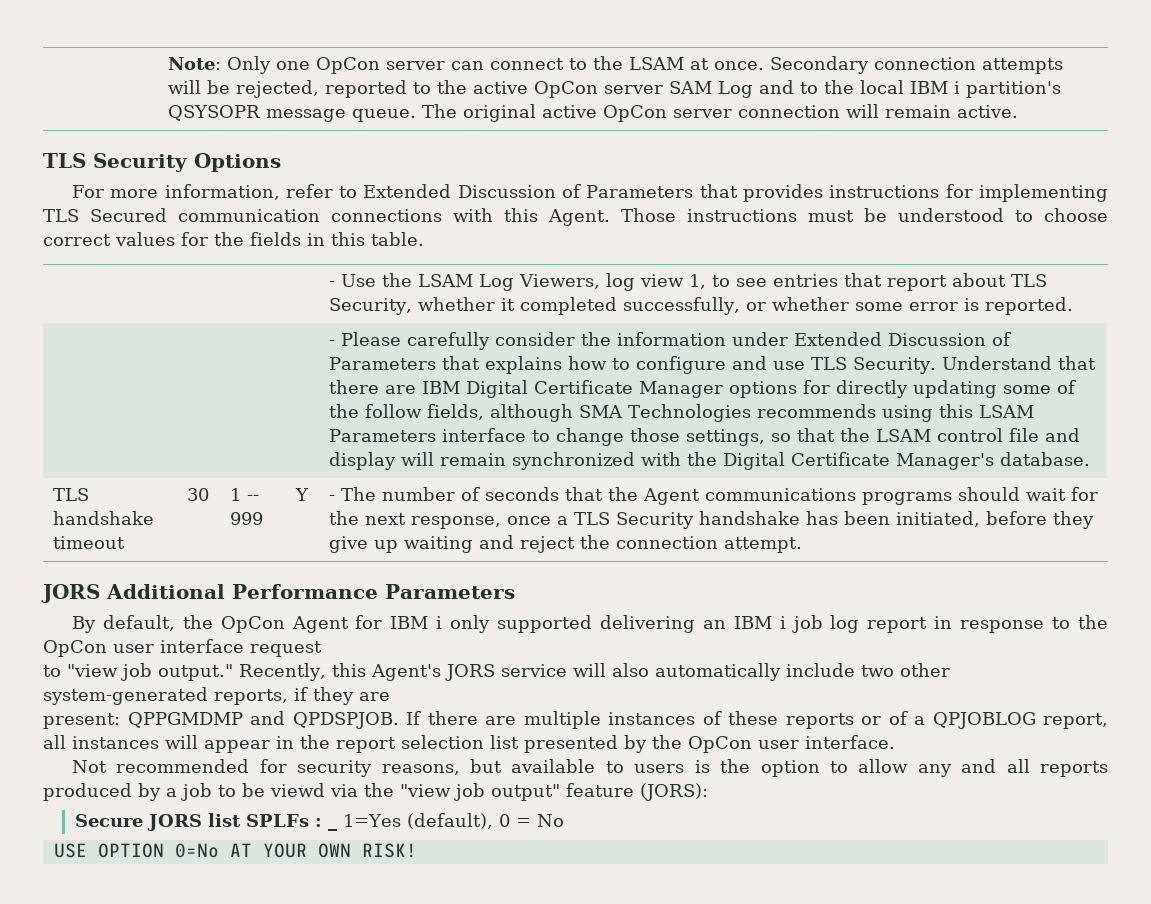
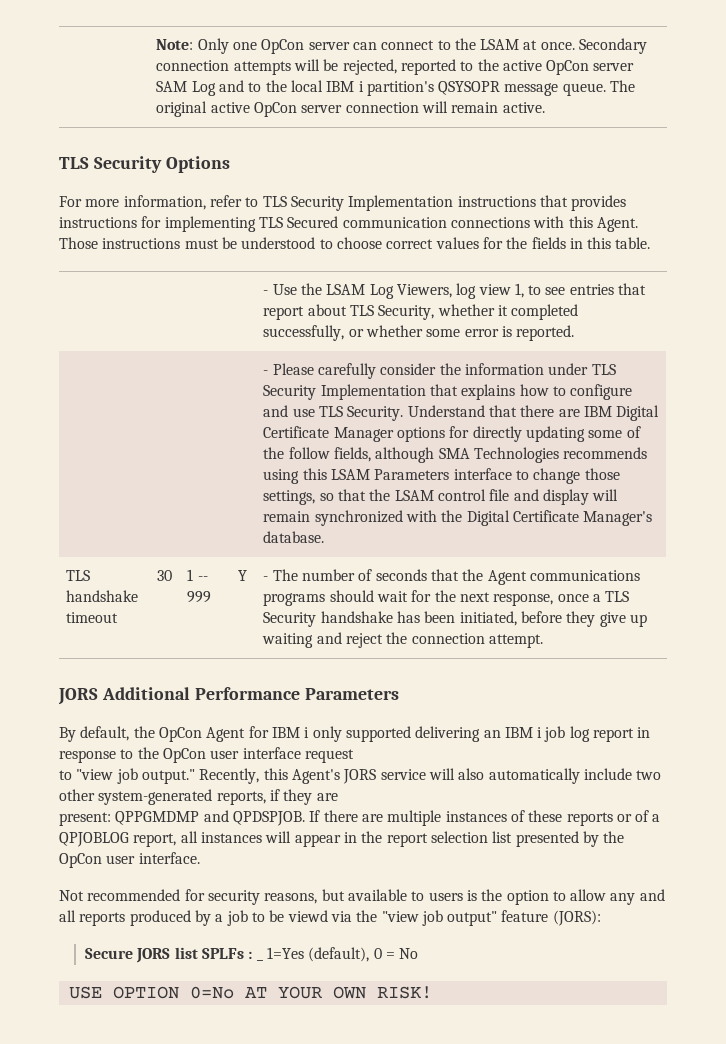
- For more information, refer to Extended Discussion of Parameters that provides instructions for implementing TLS Secured communication connections with this Agent.
+ For more information, refer to TLS Security Implementation instructions that provides instructions for implementing TLS Secured communication connections with this Agent.
- - Please carefully consider the information under Extended Discussion of Parameters that explains how to configure and use TLS Security.
+ - Please carefully consider the information under TLS Security Implementation that explains how to configure and use TLS Security.

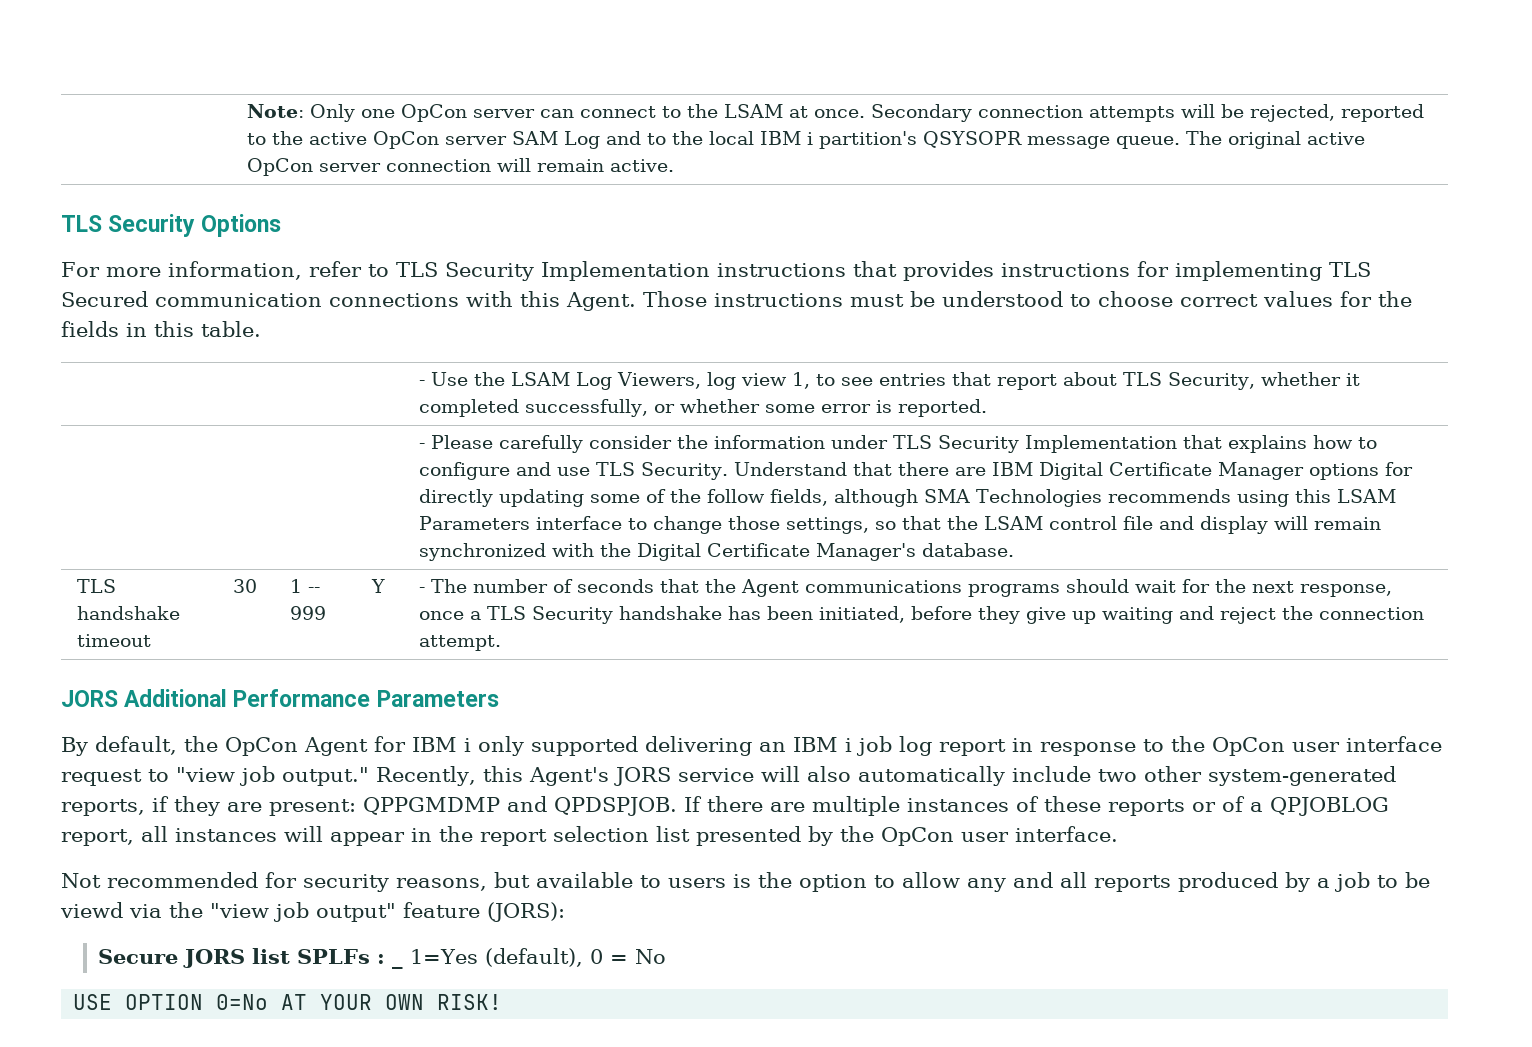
- By default, the OpCon Agent for IBM i only supported delivering an IBM i job log report in response to the OpCon user interface request
- to "view job output."
+ By default, the OpCon Agent for IBM i only supported delivering an IBM i job log report in response to the OpCon user interface request to "view job output."
- Recently, this Agent's JORS service will also automatically include two other system-generated reports, if they are
- present: QPPGMDMP and QPDSPJOB.
+ Recently, this Agent's JORS service will also automatically include two other system-generated reports, if they are present: QPPGMDMP and QPDSPJOB.

